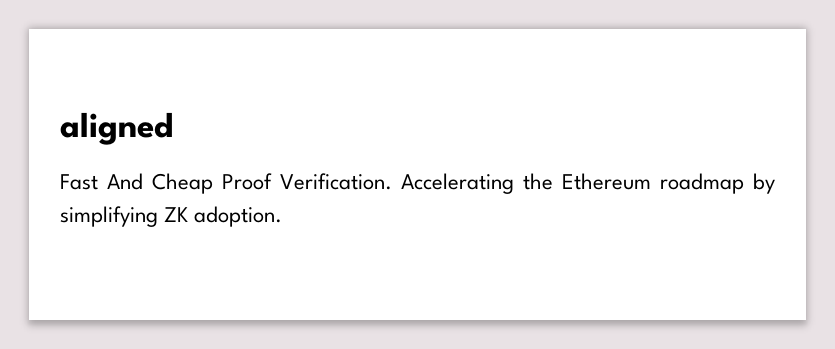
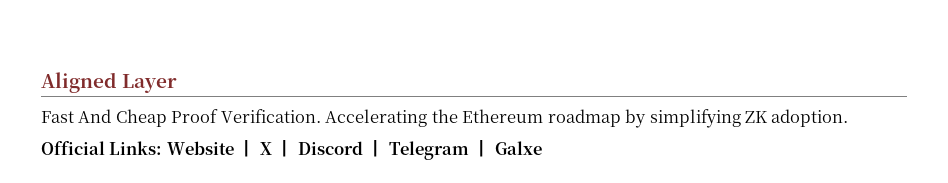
- aligned
+ Aligned Layer
+ Official Links: Website ┃ X ┃ Discord ┃ Telegram ┃ Galxe

